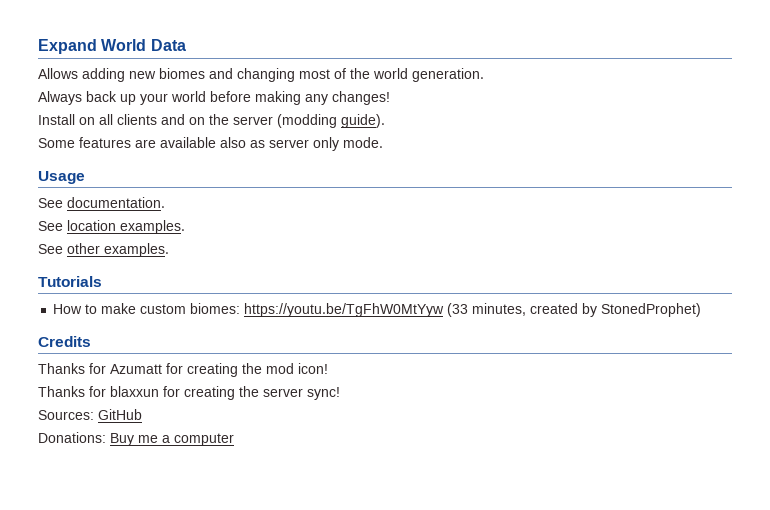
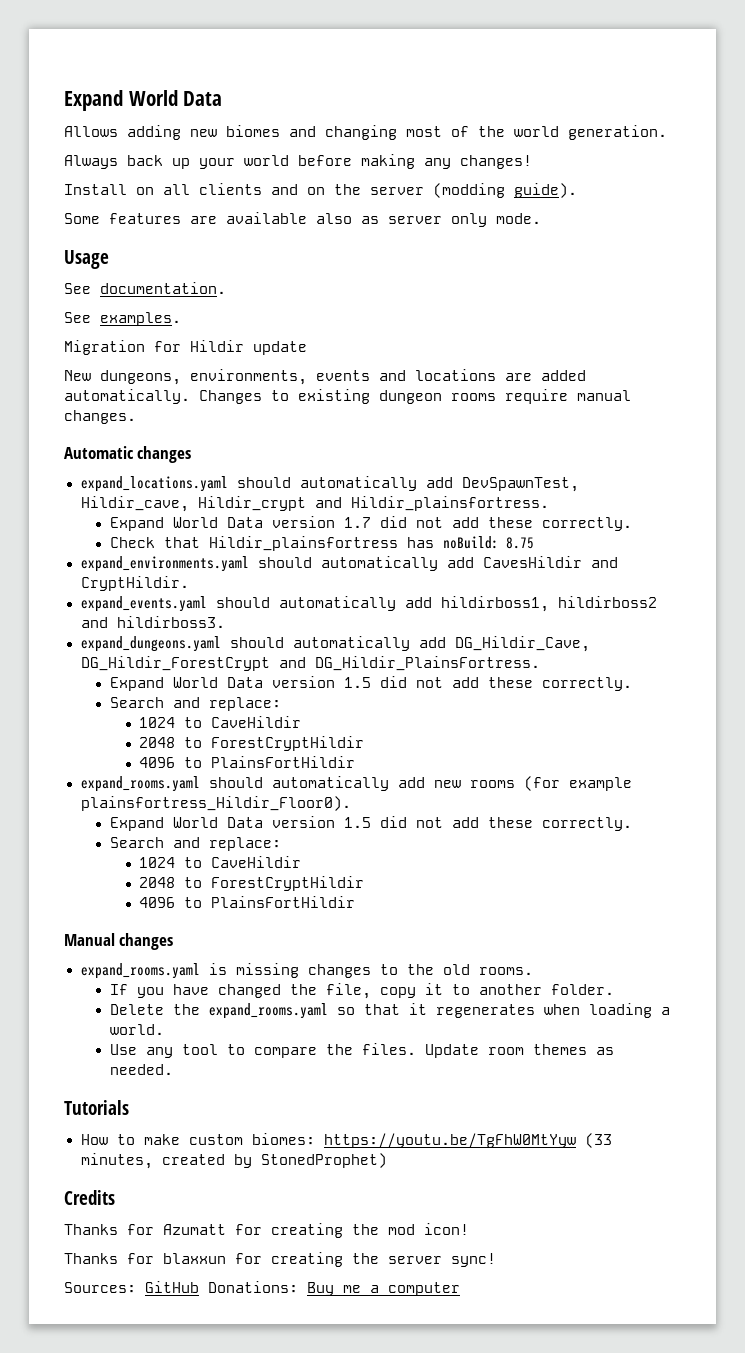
- See location examples.
- See other examples.
+ See examples.
+ Migration for Hildir update
+ New dungeons, environments, events and locations are added automatically. Changes to existing dungeon rooms require manual changes.
+ Automatic changes
+ expand_locations.yaml should automatically add DevSpawnTest, Hildir_cave, Hildir_crypt and Hildir_plainsfortress.
+ Expand World Data version 1.7 did not add these correctly.
+ Check that Hildir_plainsfortress has noBuild: 8.75
+ expand_environments.yaml should automatically add CavesHildir and CryptHildir.
+ expand_events.yaml should automatically add hildirboss1, hildirboss2 and hildirboss3.
+ expand_dungeons.yaml should automatically add DG_Hildir_Cave, DG_Hildir_ForestCrypt and DG_Hildir_PlainsFortress.
+ Expand World Data version 1.5 did not add these correctly.
+ Search and replace:
+ 1024 to CaveHildir
+ 2048 to ForestCryptHildir
+ 4096 to PlainsFortHildir
+ expand_rooms.yaml should automatically add new rooms (for example plainsfortress_Hildir_Floor0).
+ Expand World Data version 1.5 did not add these correctly.
+ Search and replace:
+ 1024 to CaveHildir
+ 2048 to ForestCryptHildir
+ 4096 to PlainsFortHildir
+ Manual changes
+ expand_rooms.yaml is missing changes to the old rooms.
+ If you have changed the file, copy it to another folder.
+ Delete the expand_rooms.yaml so that it regenerates when loading a world.
+ Use any tool to compare the files. Update room themes as needed.
- Sources: GitHub
- Donations: Buy me a computer
+ Sources: GitHub Donations: Buy me a computer

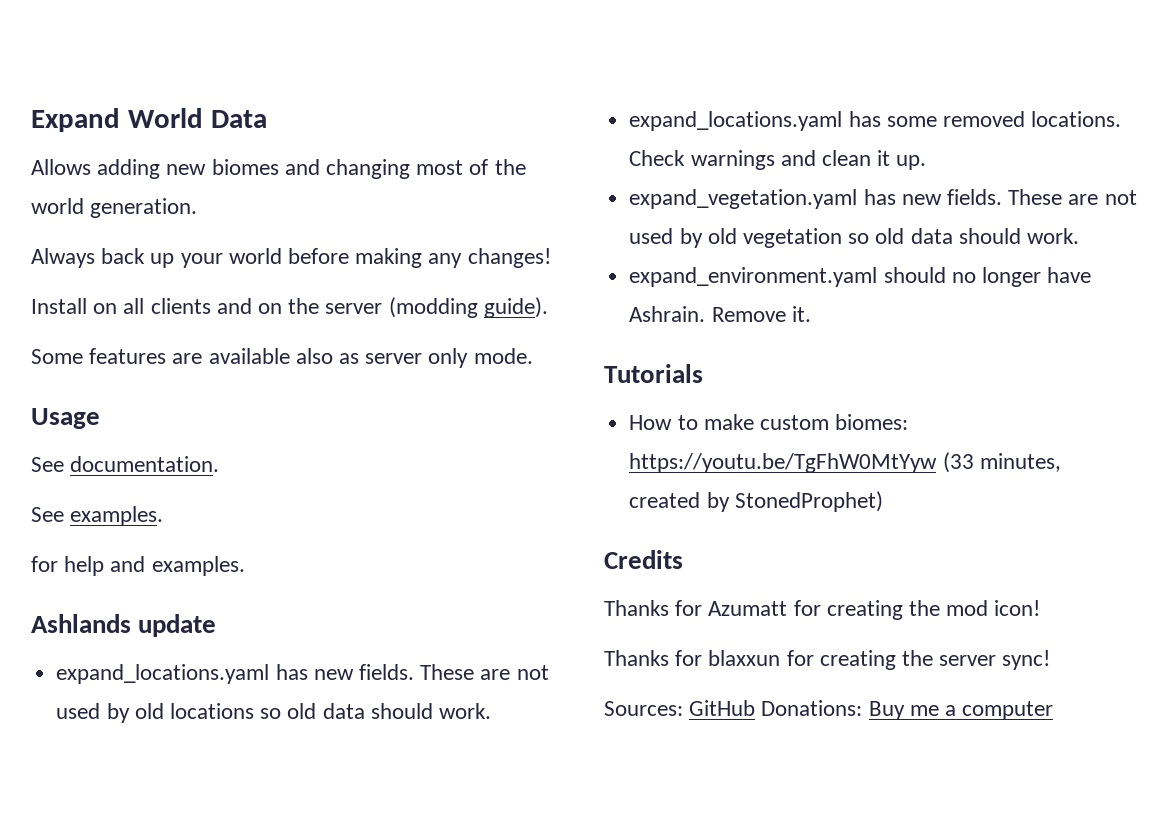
- Migration for Hildir update
- New dungeons, environments, events and locations are added automatically. Changes to existing dungeon rooms require manual changes.
- Automatic changes
- expand_locations.yaml should automatically add DevSpawnTest, Hildir_cave, Hildir_crypt and Hildir_plainsfortress.
- Expand World Data version 1.7 did not add these correctly.
- Check that Hildir_plainsfortress has noBuild: 8.75
- expand_environments.yaml should automatically add CavesHildir and CryptHildir.
- expand_events.yaml should automatically add hildirboss1, hildirboss2 and hildirboss3.
- expand_dungeons.yaml should automatically add DG_Hildir_Cave, DG_Hildir_ForestCrypt and DG_Hildir_PlainsFortress.
- Expand World Data version 1.5 did not add these correctly.
- Search and replace:
- 1024 to CaveHildir
- 2048 to ForestCryptHildir
- 4096 to PlainsFortHildir
- expand_rooms.yaml should automatically add new rooms (for example plainsfortress_Hildir_Floor0).
- Expand World Data version 1.5 did not add these correctly.
- Search and replace:
- 1024 to CaveHildir
- 2048 to ForestCryptHildir
- 4096 to PlainsFortHildir
- Manual changes
- expand_rooms.yaml is missing changes to the old rooms.
- If you have changed the file, copy it to another folder.
- Delete the expand_rooms.yaml so that it regenerates when loading a world.
- Use any tool to compare the files. Update room themes as needed.
+ for help and examples.
+ Ashlands update
+ expand_locations.yaml has new fields. These are not used by old locations so old data should work.
+ expand_locations.yaml has some removed locations. Check warnings and clean it up.
+ expand_vegetation.yaml has new fields. These are not used by old vegetation so old data should work.
+ expand_environment.yaml should no longer have Ashrain. Remove it.

